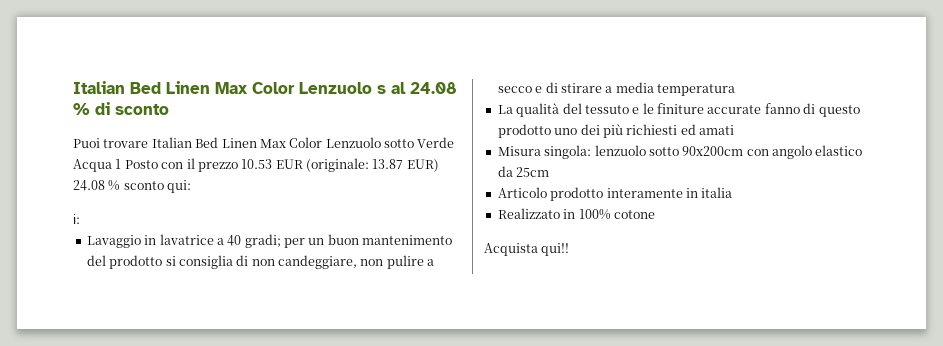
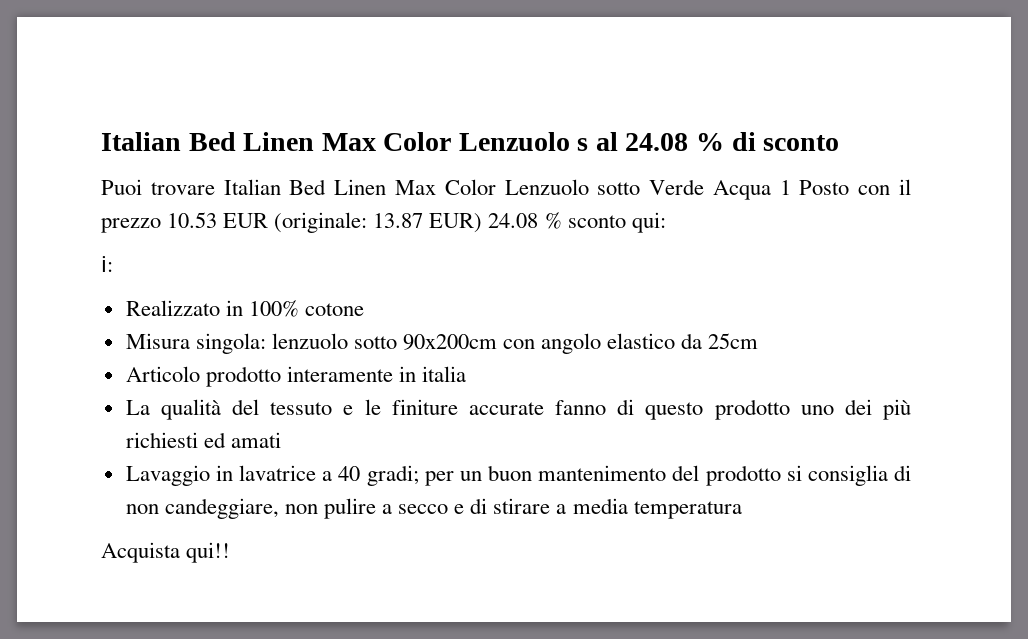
+ Realizzato in 100% cotone
+ Misura singola: lenzuolo sotto 90x200cm con angolo elastico da 25cm
+ Articolo prodotto interamente in italia
+ La qualità del tessuto e le finiture accurate fanno di questo prodotto uno dei più richiesti ed amati
- La qualità del tessuto e le finiture accurate fanno di questo prodotto uno dei più richiesti ed amati
- Misura singola: lenzuolo sotto 90x200cm con angolo elastico da 25cm
- Articolo prodotto interamente in italia
- Realizzato in 100% cotone

